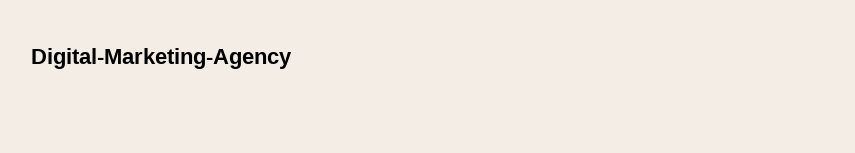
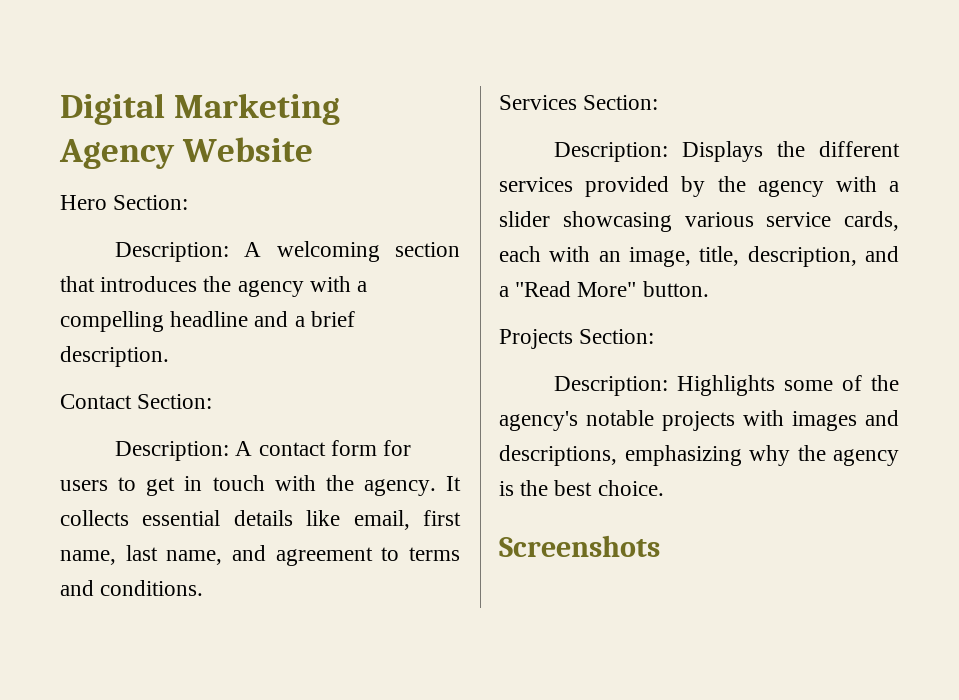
- Digital-Marketing-Agency
+ Digital Marketing Agency Website
+ Hero Section:
+ Description: A welcoming section that introduces the agency with a compelling headline and a brief description.
+ Contact Section:
+ Description: A contact form for users to get in touch with the agency. It collects essential details like email, first name, last name, and agreement to terms and conditions.
+ Services Section:
+ Description: Displays the different services provided by the agency with a slider showcasing various service cards, each with an image, title, description, and a "Read More" button.
+ Projects Section:
+ Description: Highlights some of the agency's notable projects with images and descriptions, emphasizing why the agency is the best choice.
+ Screenshots

